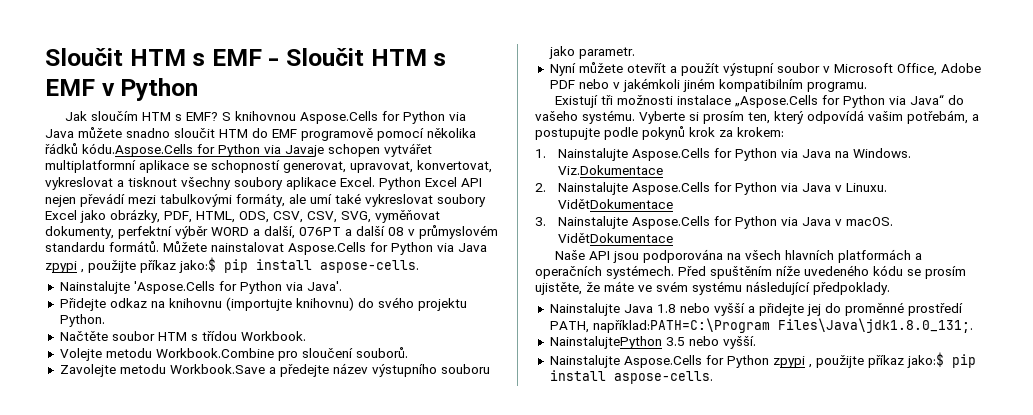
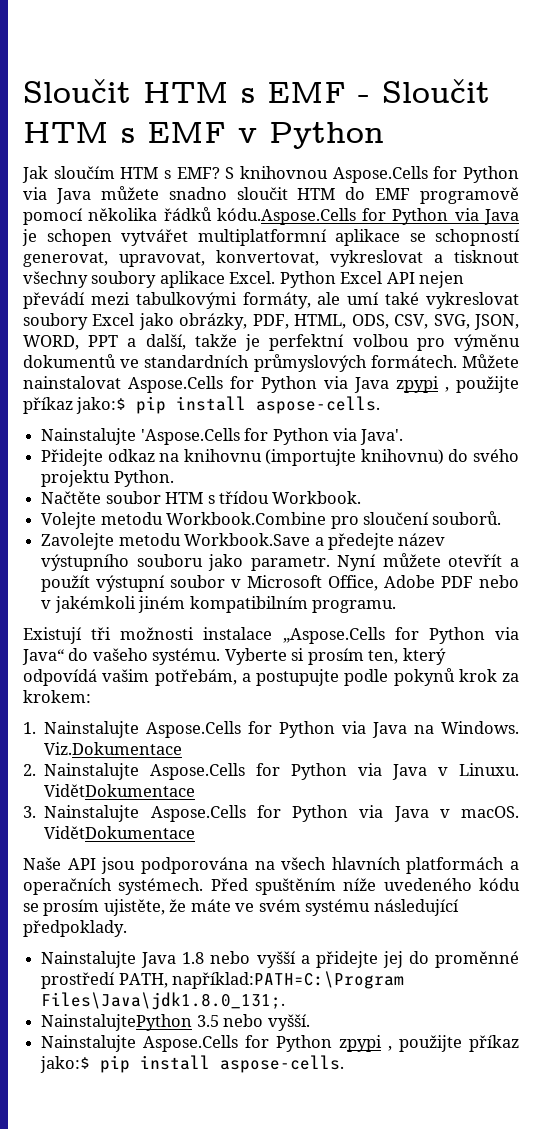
- S knihovnou Aspose.Cells for Python via Java můžete snadno sloučit HTM do EMF programově pomocí několika řádků kódu.Aspose.Cells for Python via Javaje schopen vytvářet multiplatformní aplikace se schopností generovat, upravovat, konvertovat, vykreslovat a tisknout všechny soubory aplikace Excel.
+ S knihovnou Aspose.Cells for Python via Java můžete snadno sloučit HTM do EMF programově pomocí několika řádků kódu.Aspose.Cells for Python via Java je schopen vytvářet multiplatformní aplikace se schopností generovat, upravovat, konvertovat, vykreslovat a tisknout všechny soubory aplikace Excel.
- Python Excel API nejen převádí mezi tabulkovými formáty, ale umí také vykreslovat soubory Excel jako obrázky, PDF, HTML, ODS, CSV, CSV, SVG, vyměňovat dokumenty, perfektní výběr WORD a další, 076PT a další 08 v průmyslovém standardu formátů.
+ Python Excel API nejen převádí mezi tabulkovými formáty, ale umí také vykreslovat soubory Excel jako obrázky, PDF, HTML, ODS, CSV, SVG, JSON, WORD, PPT a další, takže je perfektní volbou pro výměnu dokumentů ve standardních průmyslových formátech.
- Zavolejte metodu Workbook.Save a předejte název výstupního souboru jako parametr.
- Nyní můžete otevřít a použít výstupní soubor v Microsoft Office, Adobe PDF nebo v jakémkoli jiném kompatibilním programu.
+ Zavolejte metodu Workbook.Save a předejte název výstupního souboru jako parametr. Nyní můžete otevřít a použít výstupní soubor v Microsoft Office, Adobe PDF nebo v jakémkoli jiném kompatibilním programu.

